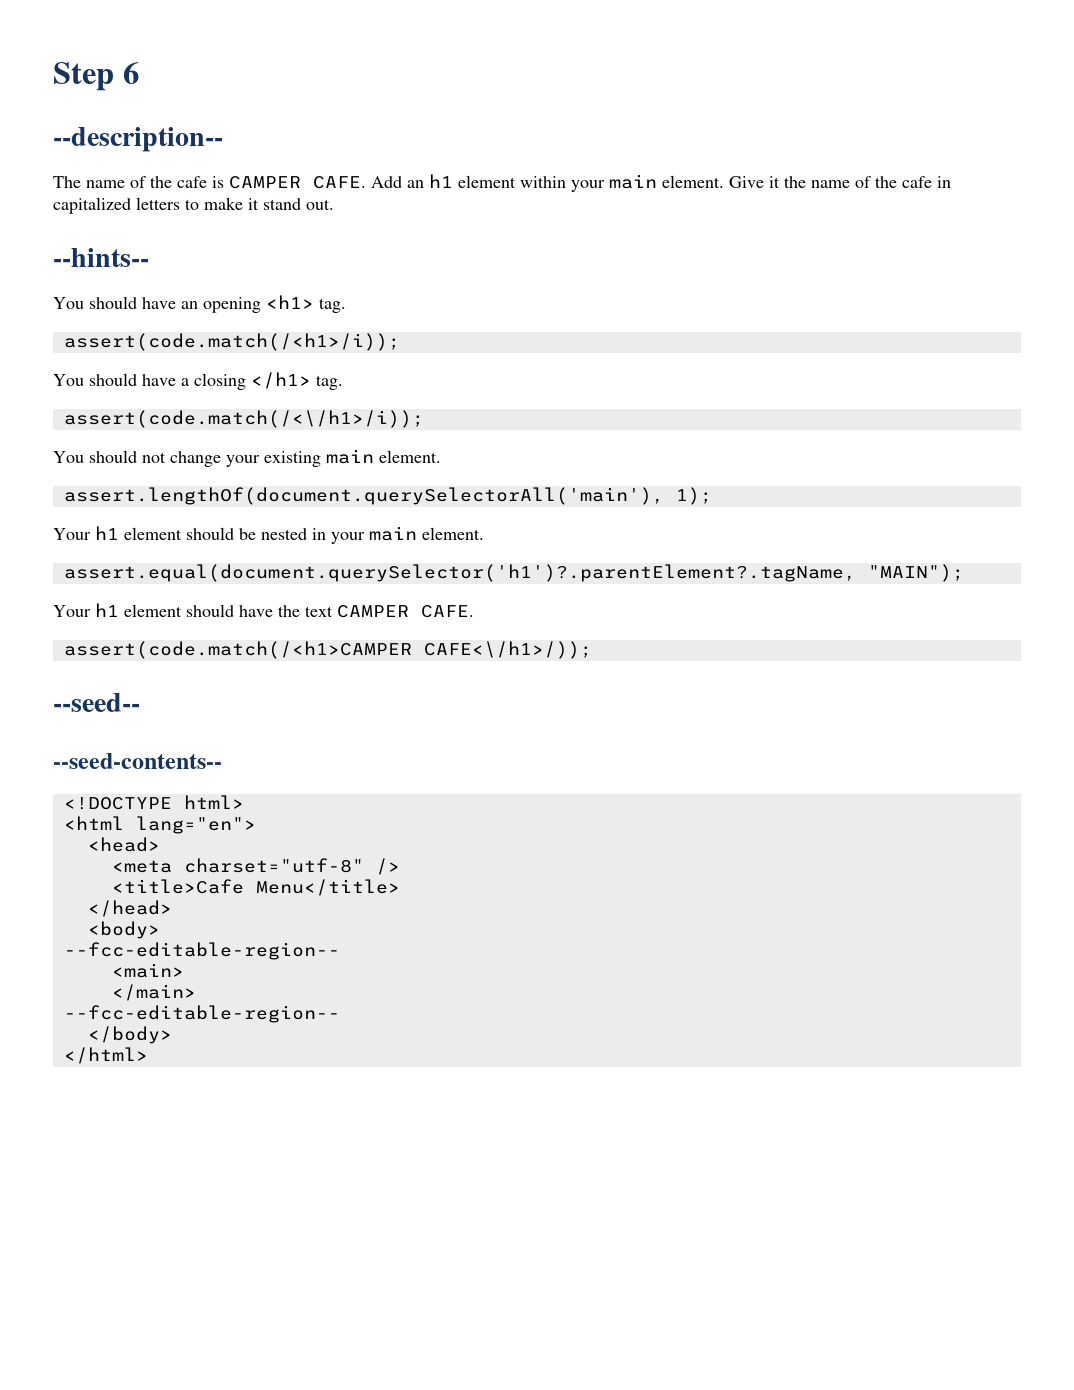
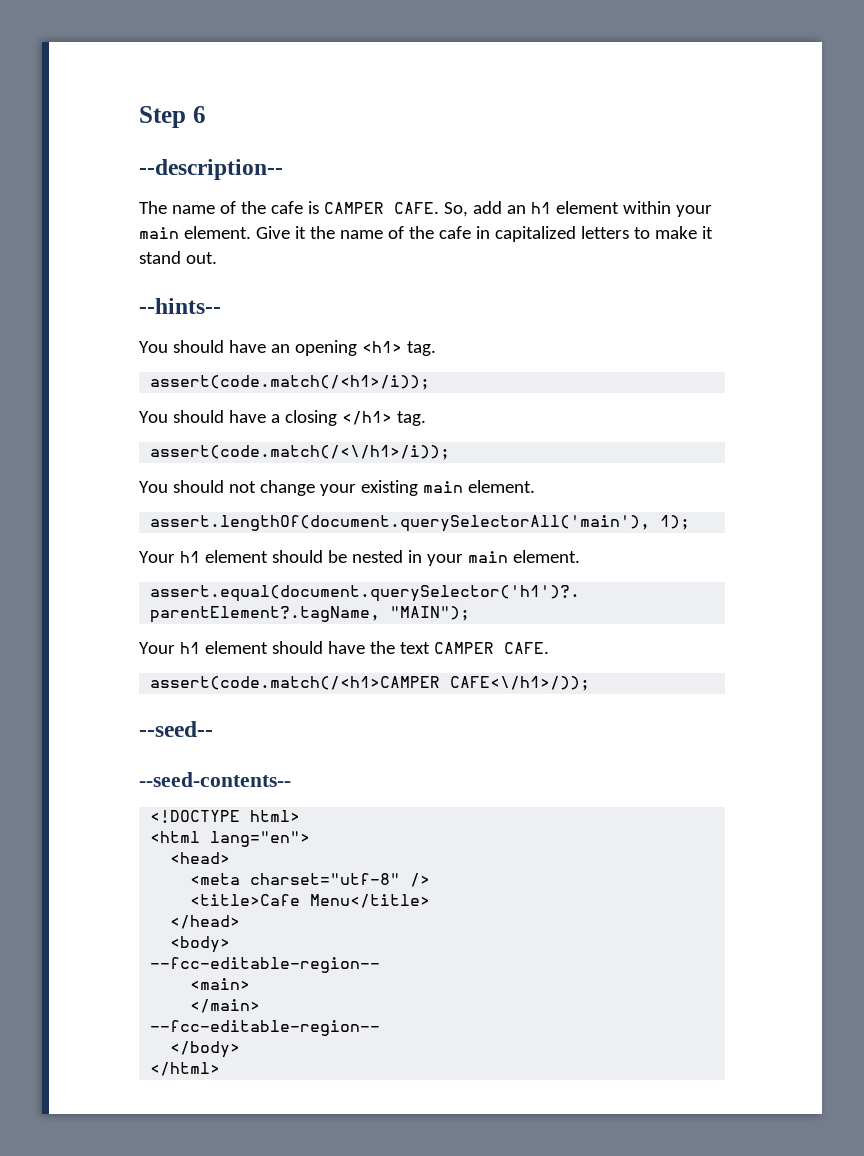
- Add an h1 element within your main element.
+ So, add an h1 element within your main element.

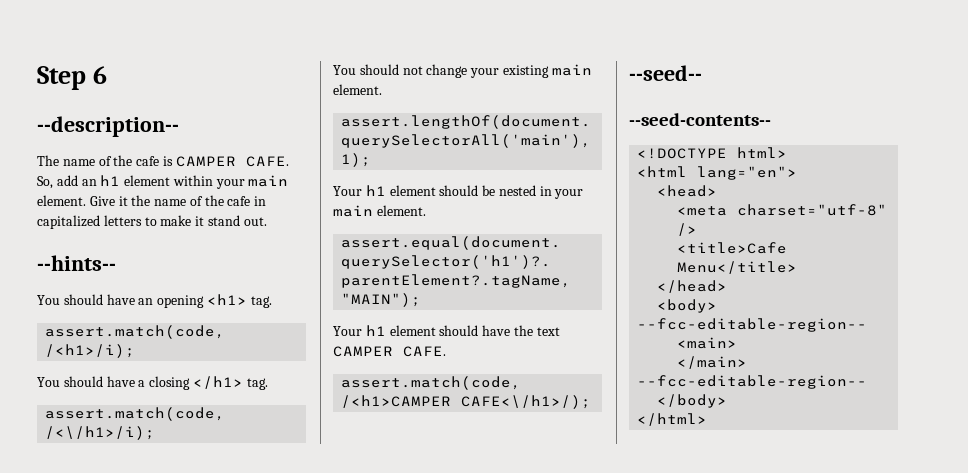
- assert(code.match(/<h1>/i));
+ assert.match(code, /<h1>/i);
- assert(code.match(/<\/h1>/i));
+ assert.match(code, /<\/h1>/i);
- assert(code.match(/<h1>CAMPER CAFE<\/h1>/));
+ assert.match(code, /<h1>CAMPER CAFE<\/h1>/);

